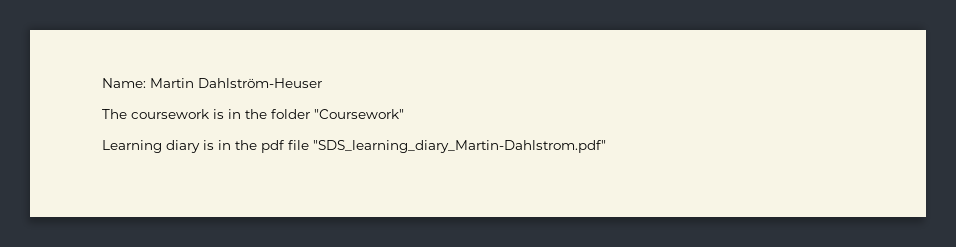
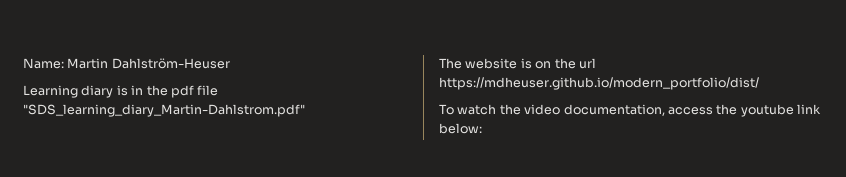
- The coursework is in the folder "Coursework"
+ The website is on the url https://mdheuser.github.io/modern_portfolio/dist/
+ To watch the video documentation, access the youtube link below:

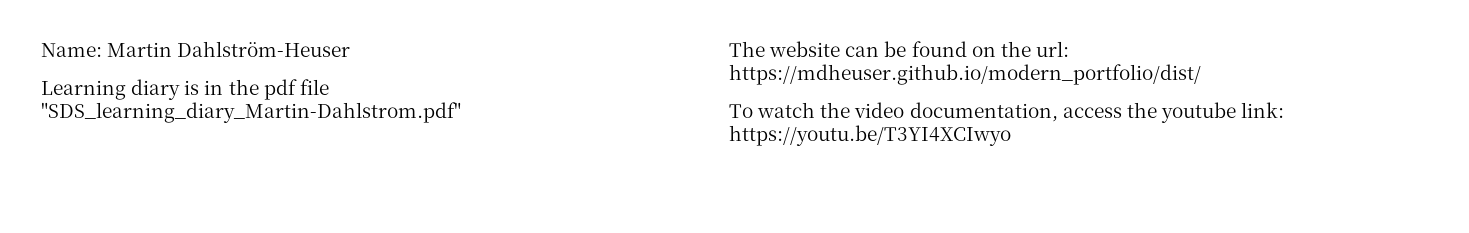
- The website is on the url https://mdheuser.github.io/modern_portfolio/dist/
+ The website can be found on the url: https://mdheuser.github.io/modern_portfolio/dist/
- To watch the video documentation, access the youtube link below:
+ To watch the video documentation, access the youtube link: https://youtu.be/T3YI4XCIwyo

